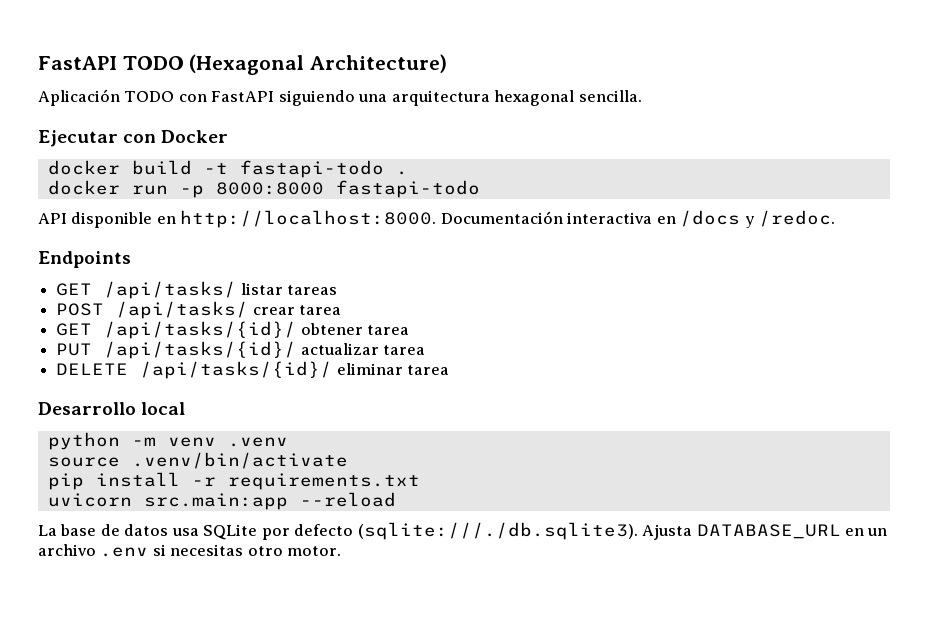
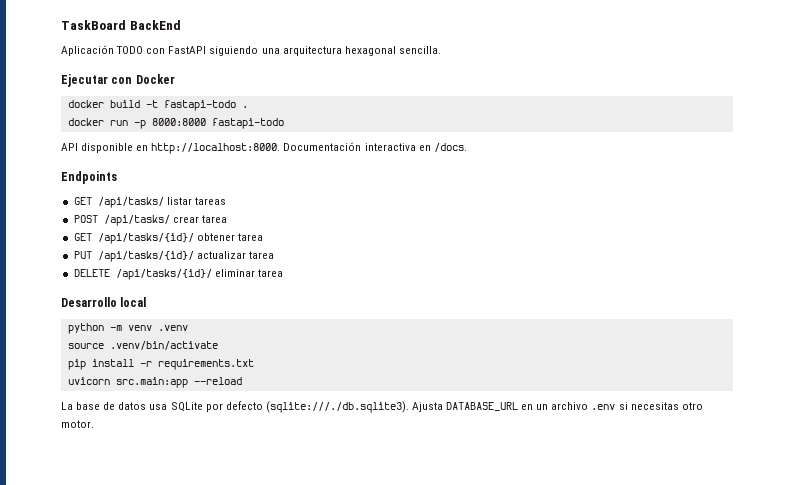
- FastAPI TODO (Hexagonal Architecture)
+ TaskBoard BackEnd
- Documentación interactiva en /docs y /redoc.
+ Documentación interactiva en /docs.

